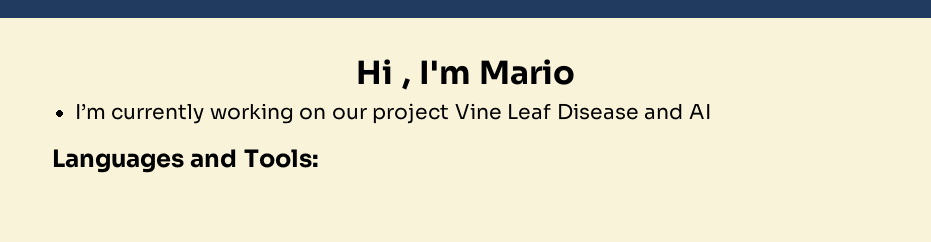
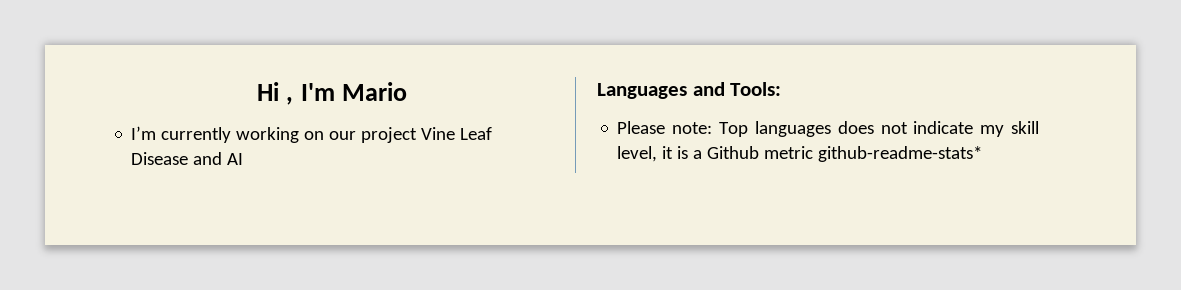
+ Please note: Top languages does not indicate my skill level, it is a Github metric github-readme-stats*

